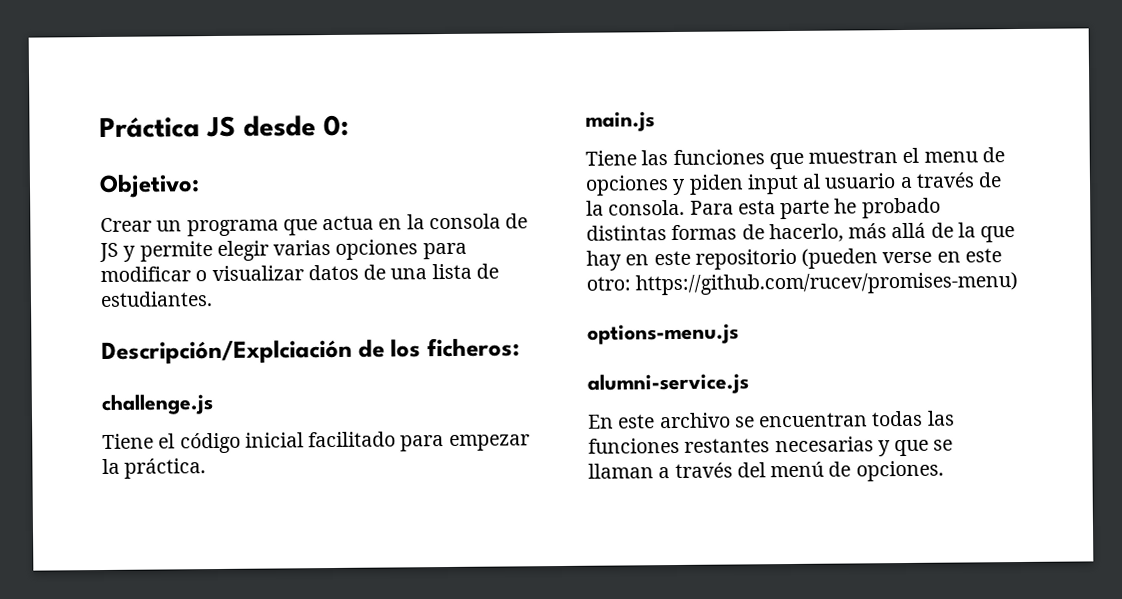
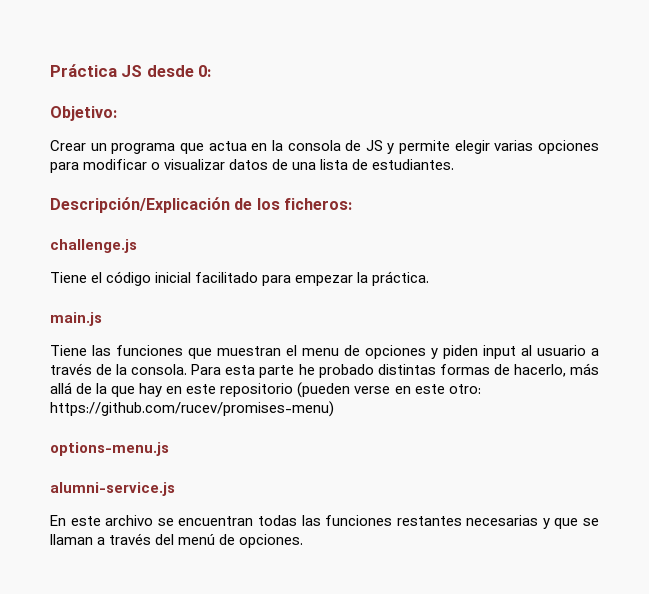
- Descripción/Explciación de los ficheros:
+ Descripción/Explicación de los ficheros:

